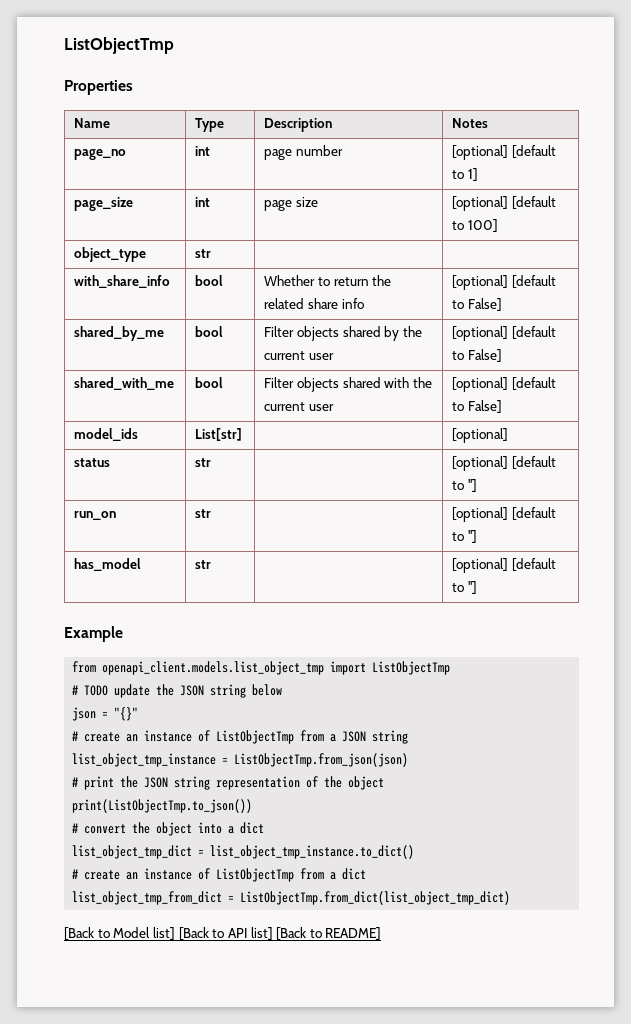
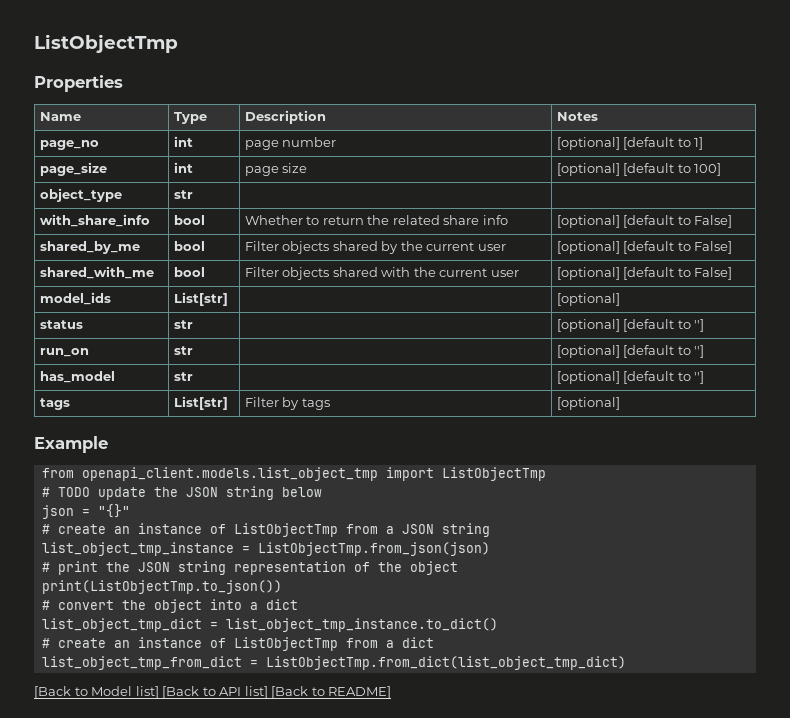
+ tags | List[str] | Filter by tags | [optional]

